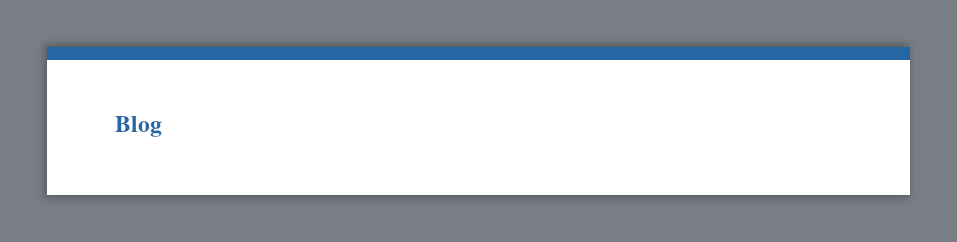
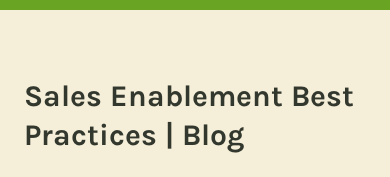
- Blog
+ Sales Enablement Best Practices | Blog

